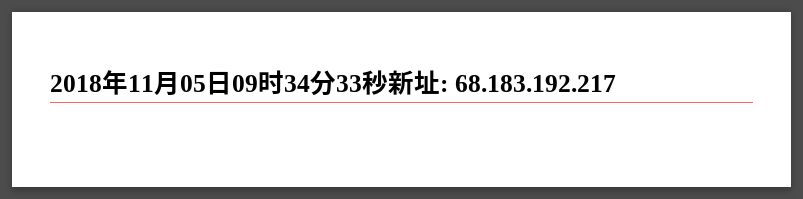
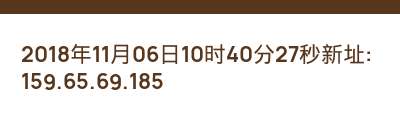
- 2018年11月05日09时34分33秒新址: 68.183.192.217
+ 2018年11月06日10时40分27秒新址: 159.65.69.185

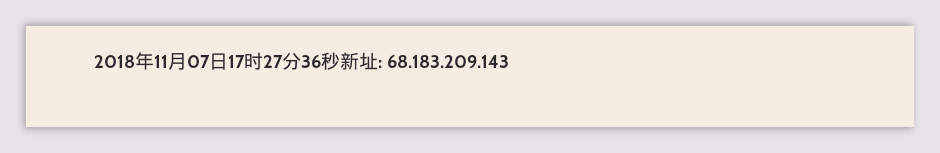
- 2018年11月06日10时40分27秒新址: 159.65.69.185
+ 2018年11月07日17时27分36秒新址: 68.183.209.143

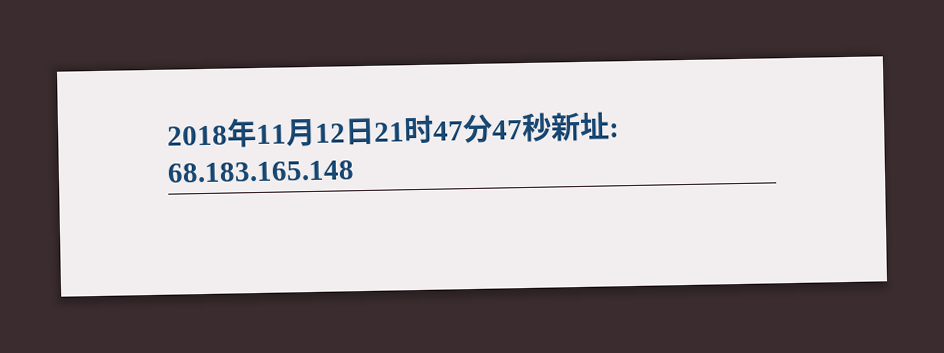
- 2018年11月07日17时27分36秒新址: 68.183.209.143
+ 2018年11月12日21时47分47秒新址: 68.183.165.148

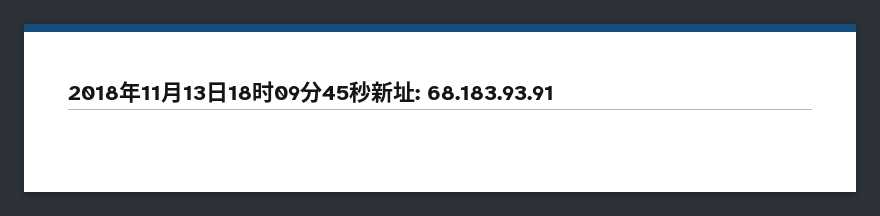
- 2018年11月12日21时47分47秒新址: 68.183.165.148
+ 2018年11月13日18时09分45秒新址: 68.183.93.91

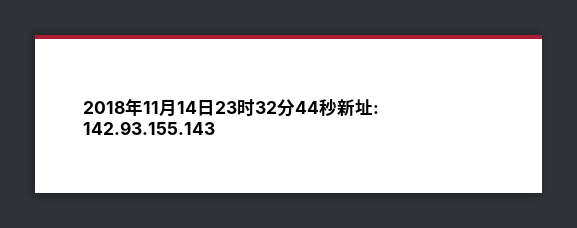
- 2018年11月13日18时09分45秒新址: 68.183.93.91
+ 2018年11月14日23时32分44秒新址: 142.93.155.143

